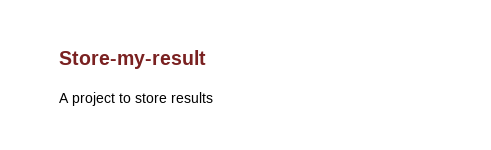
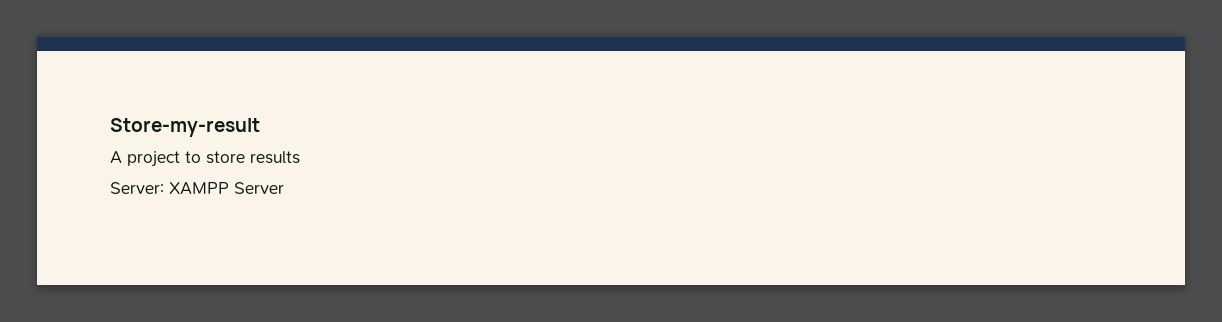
+ Server: XAMPP Server

